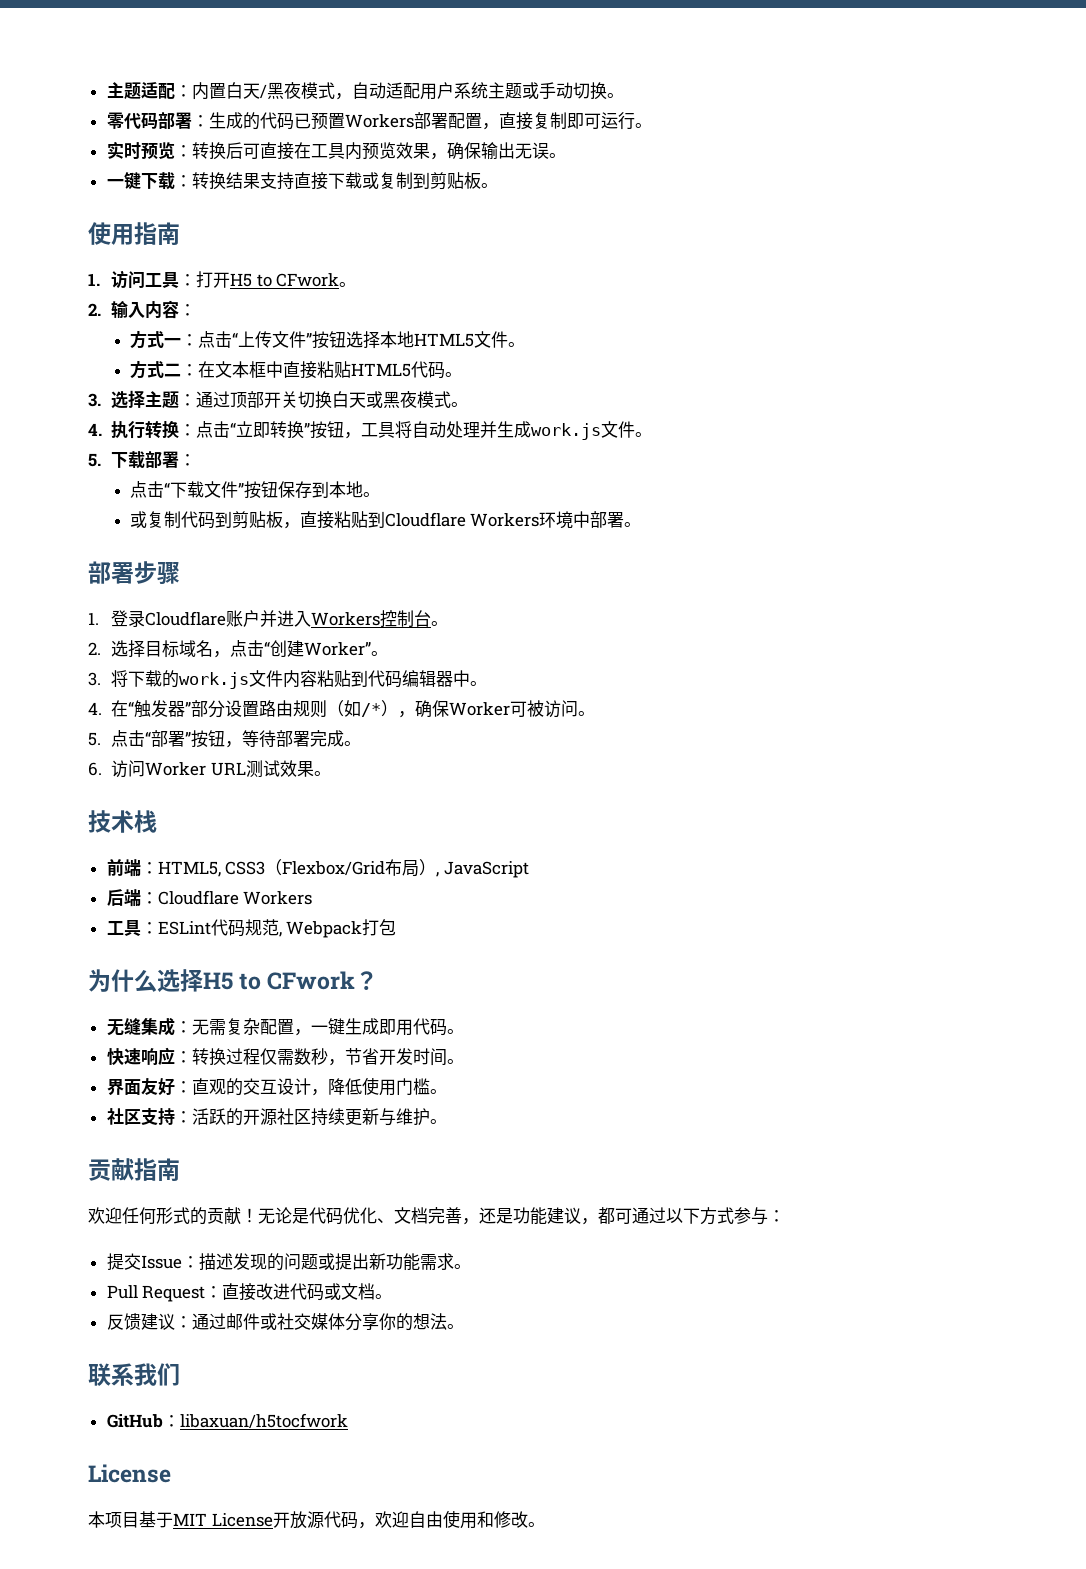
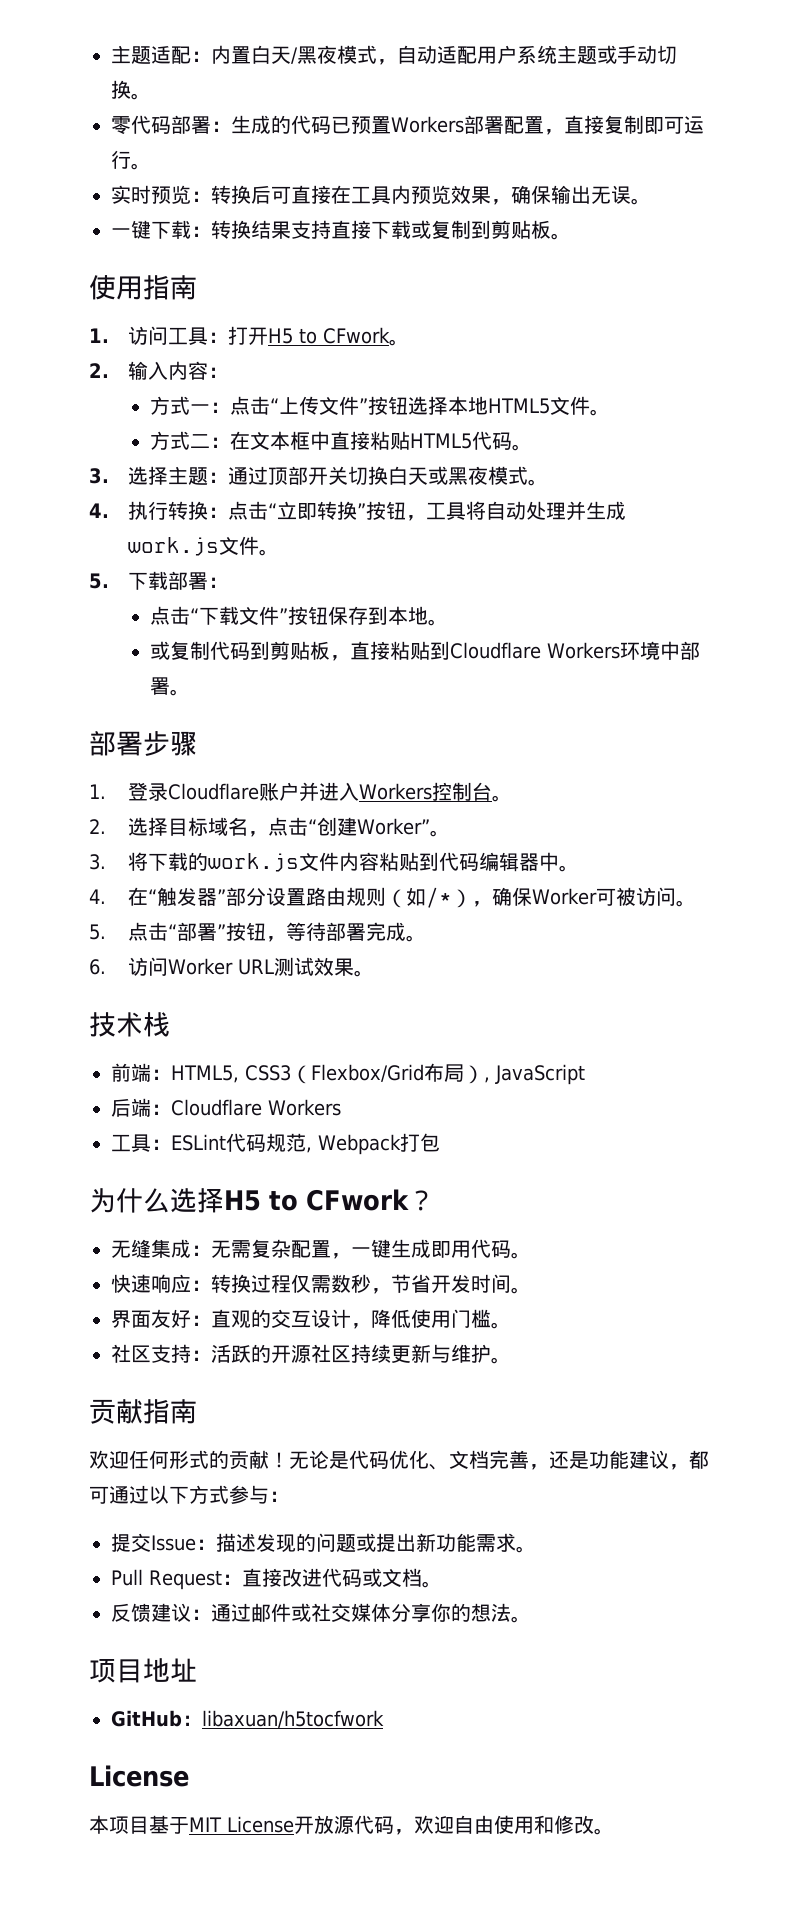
- 联系我们
+ 项目地址

